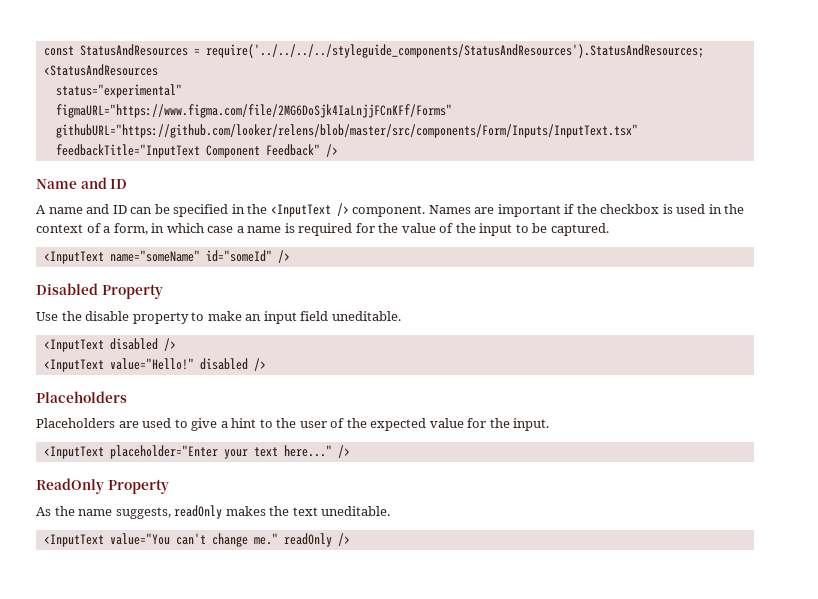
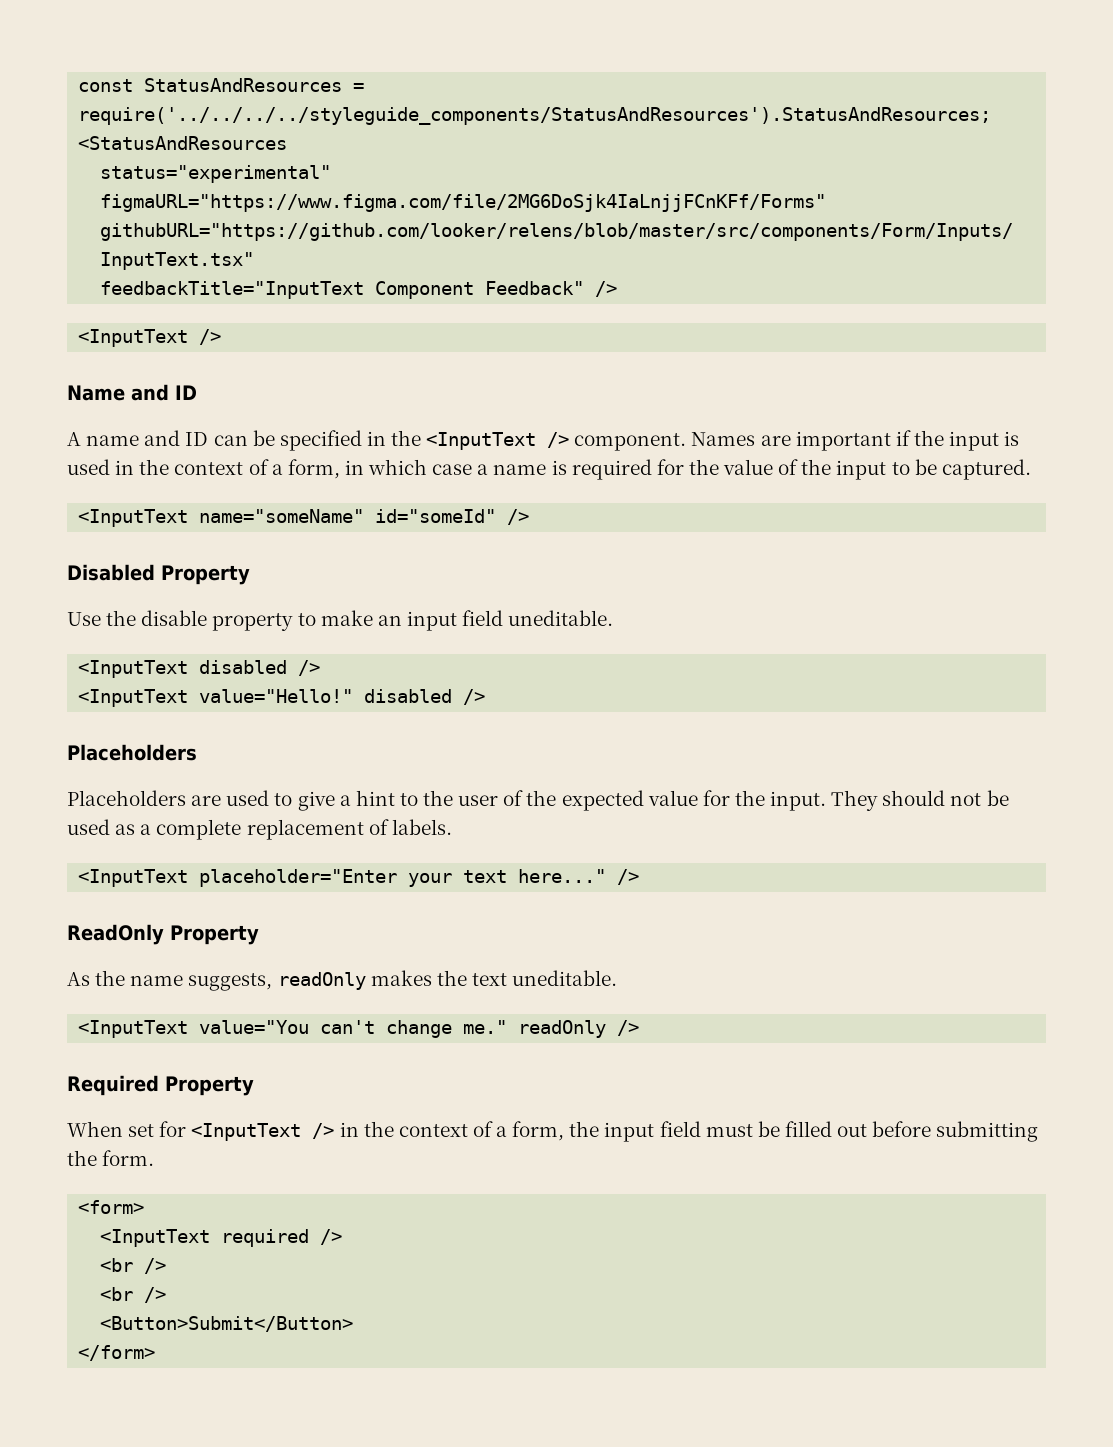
  feedbackTitle="InputText Component Feedback" />
+ <InputText />
- Names are important if the checkbox is used in the context of a form, in which case a name is required for the value of the input to be captured.
+ Names are important if the input is used in the context of a form, in which case a name is required for the value of the input to be captured.
+ They should not be used as a complete replacement of labels.
+ Required Property
+ When set for <InputText /> in the context of a form, the input field must be filled out before submitting the form.
+ <form>
+ <InputText required />
+ <br />
+ <br />
+ <Button>Submit</Button>
+ </form>

